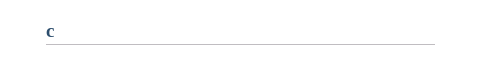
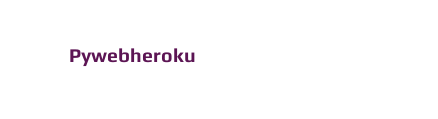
- c
+ Pywebheroku

